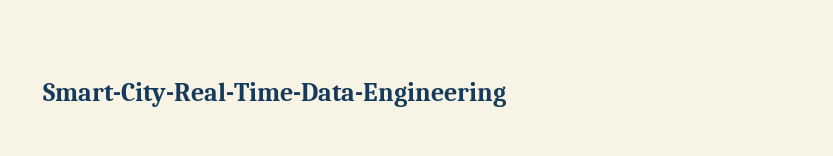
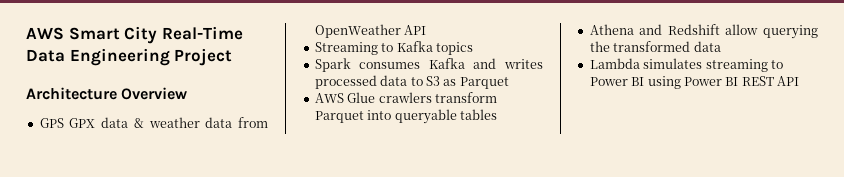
- Smart-City-Real-Time-Data-Engineering
+ AWS Smart City Real-Time Data Engineering Project
+ Architecture Overview
+ GPS GPX data & weather data from OpenWeather API
+ Streaming to Kafka topics
+ Spark consumes Kafka and writes processed data to S3 as Parquet
+ AWS Glue crawlers transform Parquet into queryable tables
+ Athena and Redshift allow querying the transformed data
+ Lambda simulates streaming to Power BI using Power BI REST API

